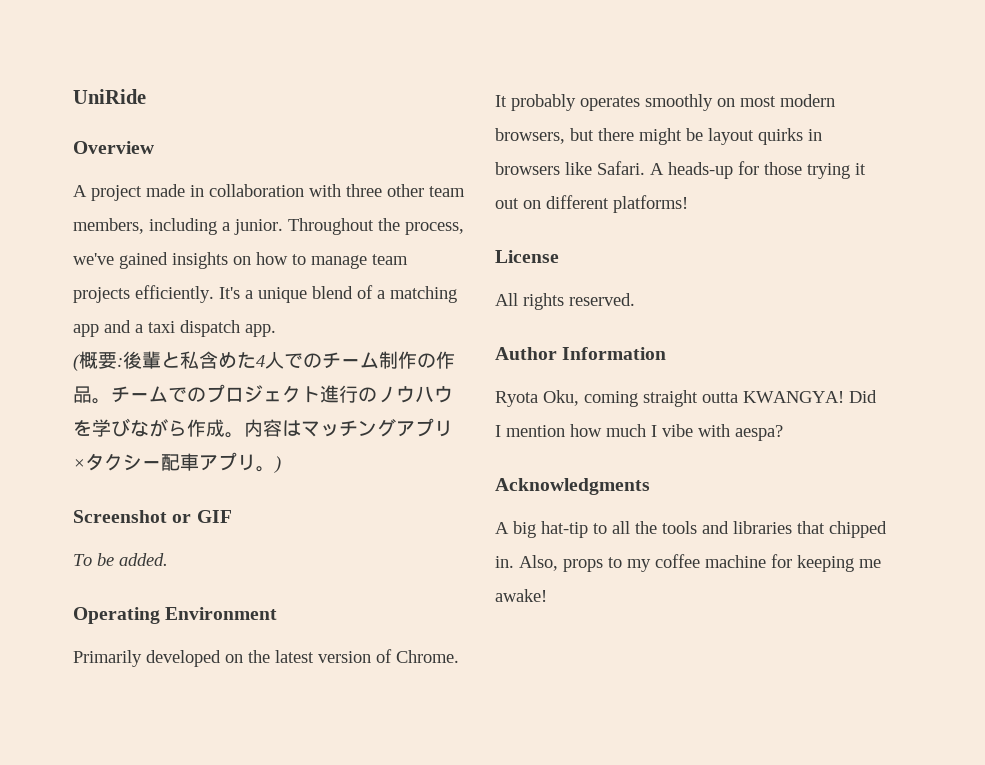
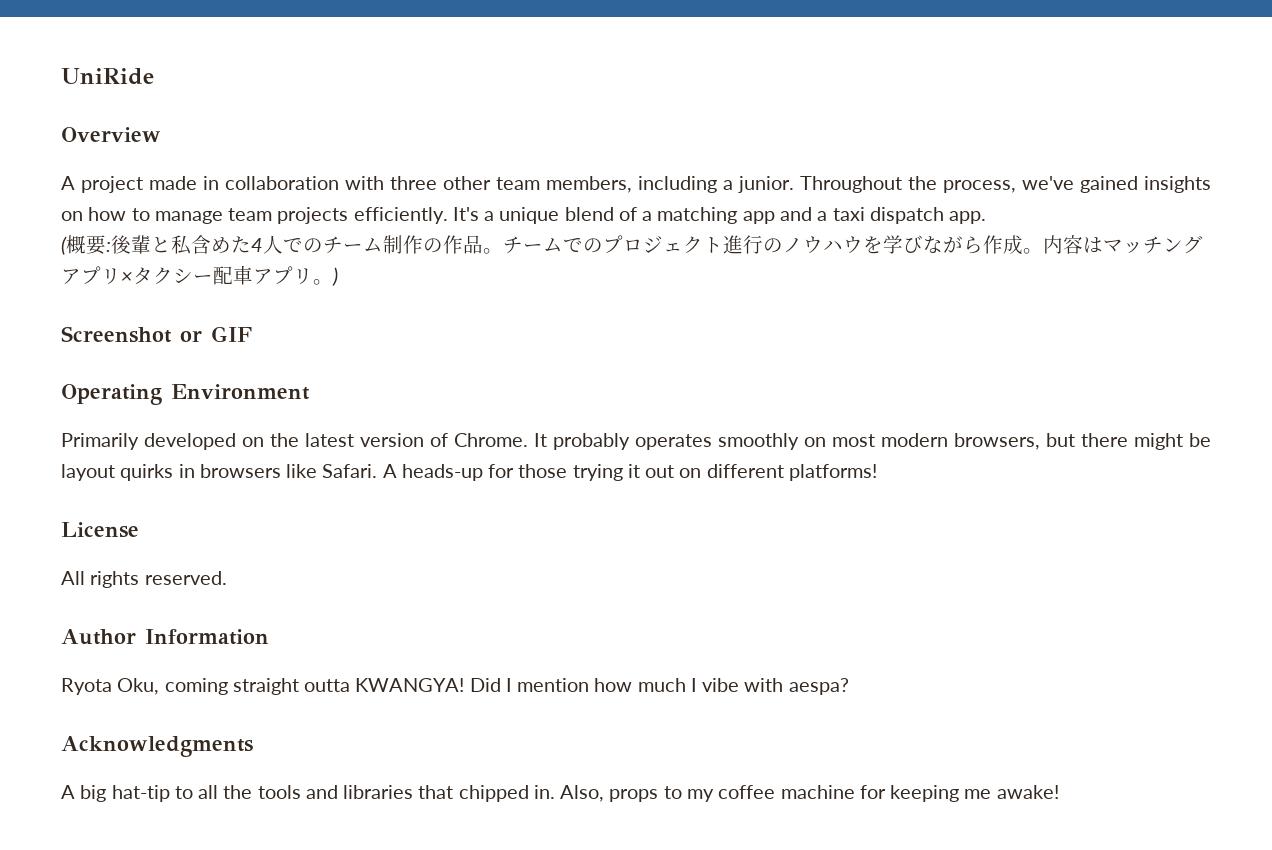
- To be added.

